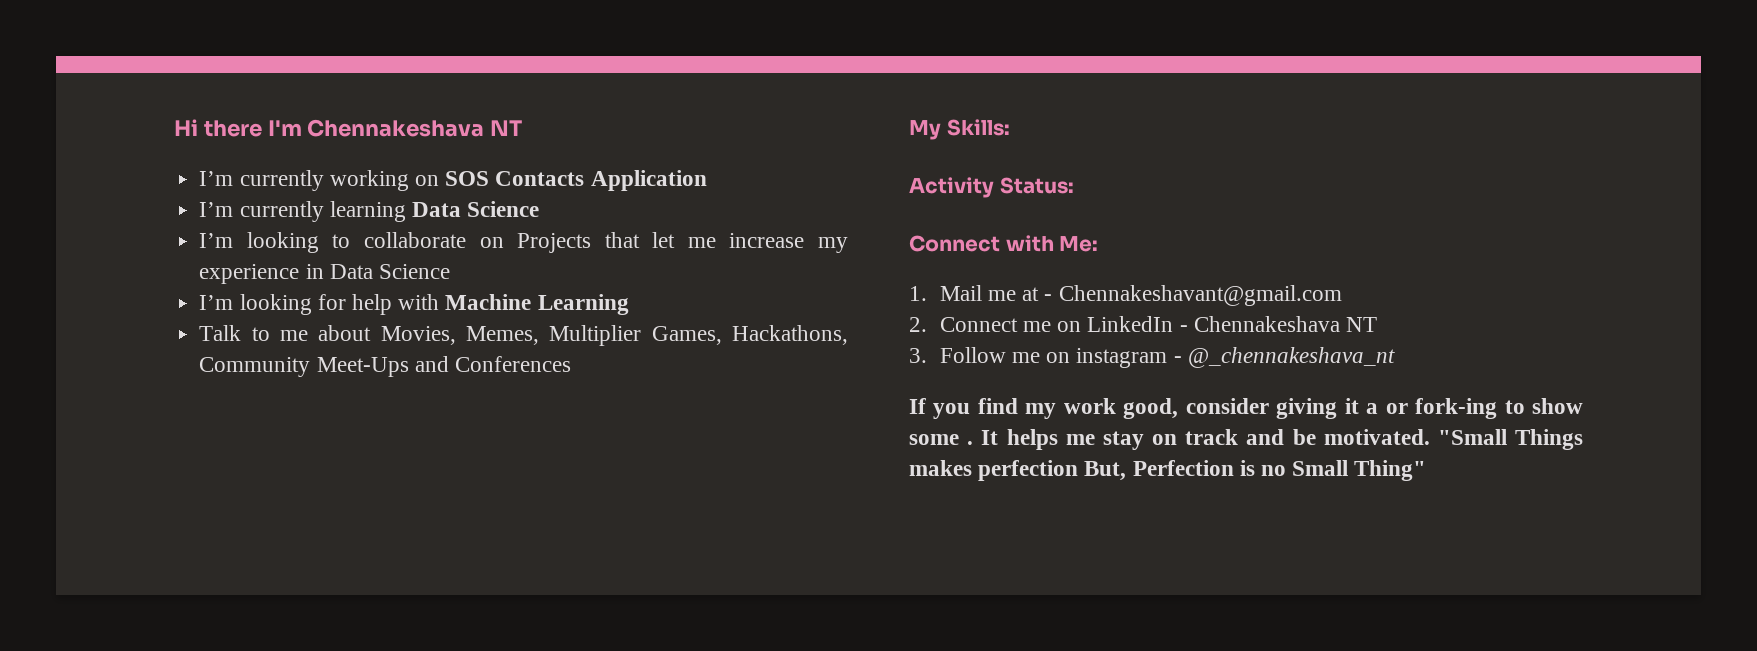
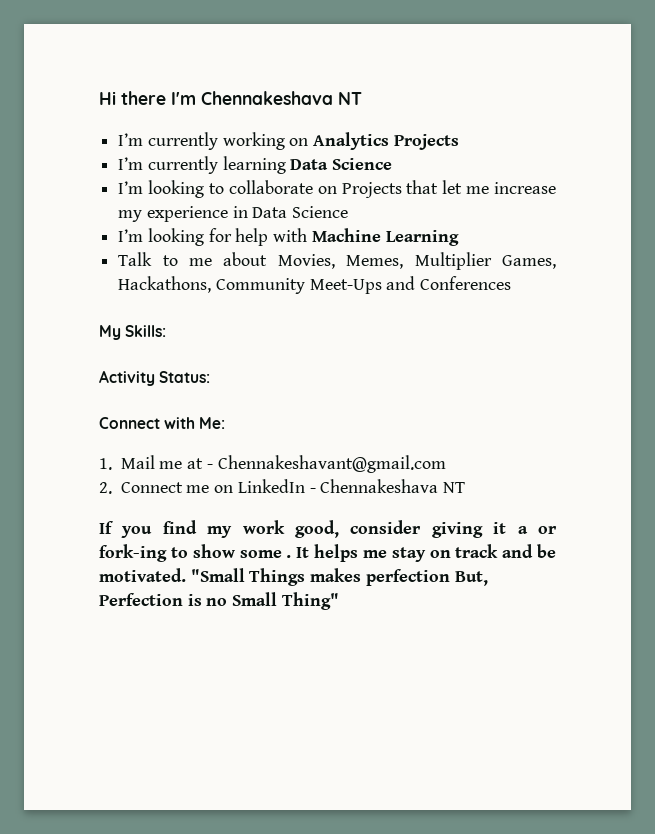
- I’m currently working on SOS Contacts Application
+ I’m currently working on Analytics Projects
- 3. Follow me on instagram - @_chennakeshava_nt

